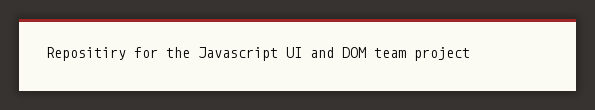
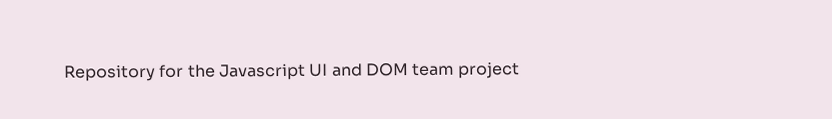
- Repositiry for the Javascript UI and DOM team project
+ Repository for the Javascript UI and DOM team project

